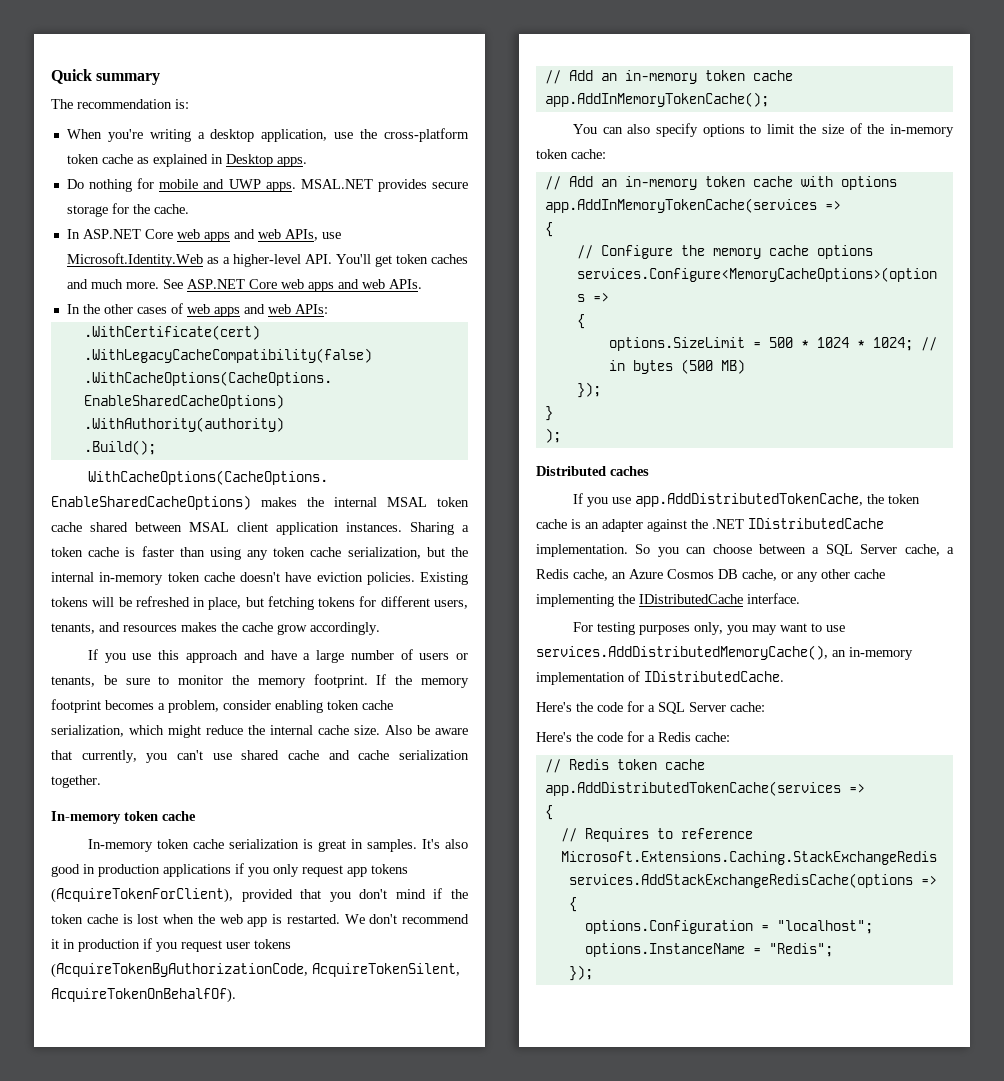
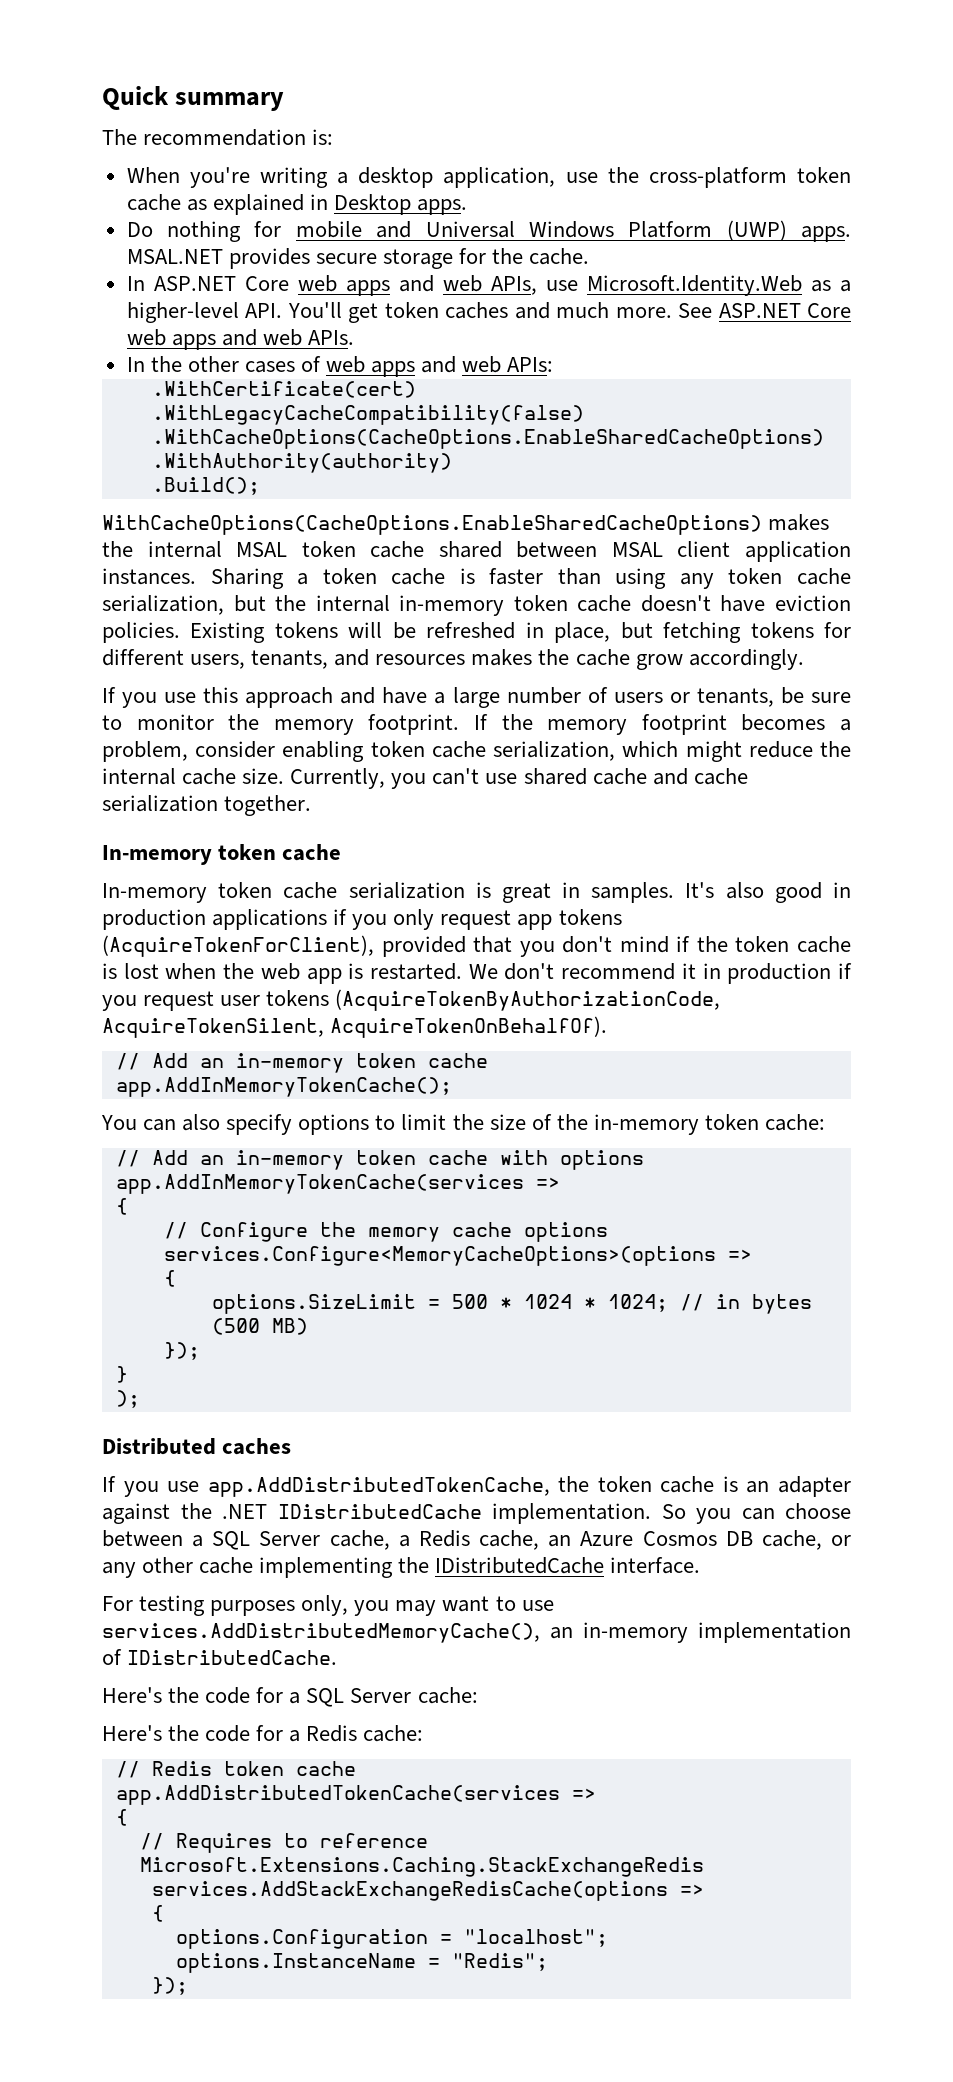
- Do nothing for mobile and UWP apps.
+ Do nothing for mobile and Universal Windows Platform (UWP) apps.
- Also be aware that currently, you can't use shared cache and cache serialization together.
+ Currently, you can't use shared cache and cache serialization together.

